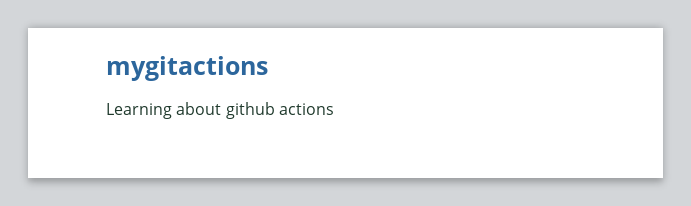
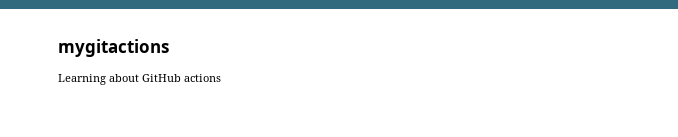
- Learning about github actions
+ Learning about GitHub actions

